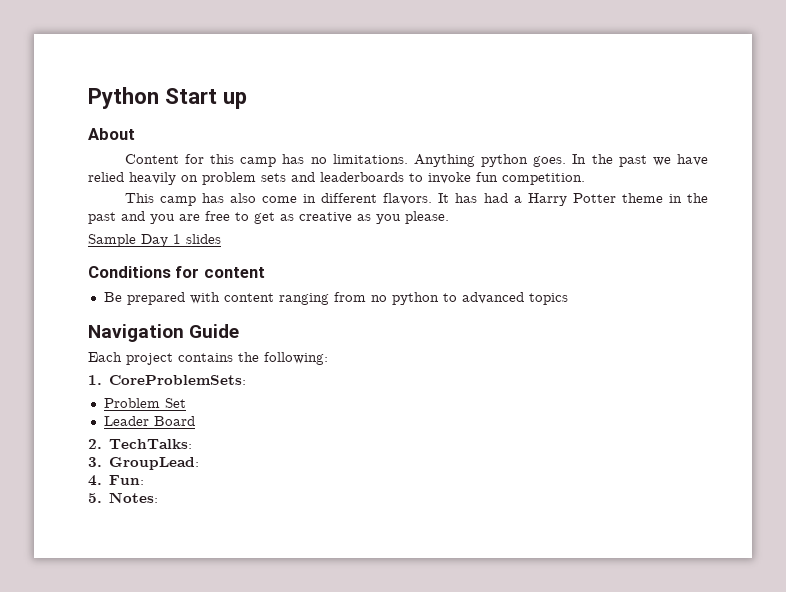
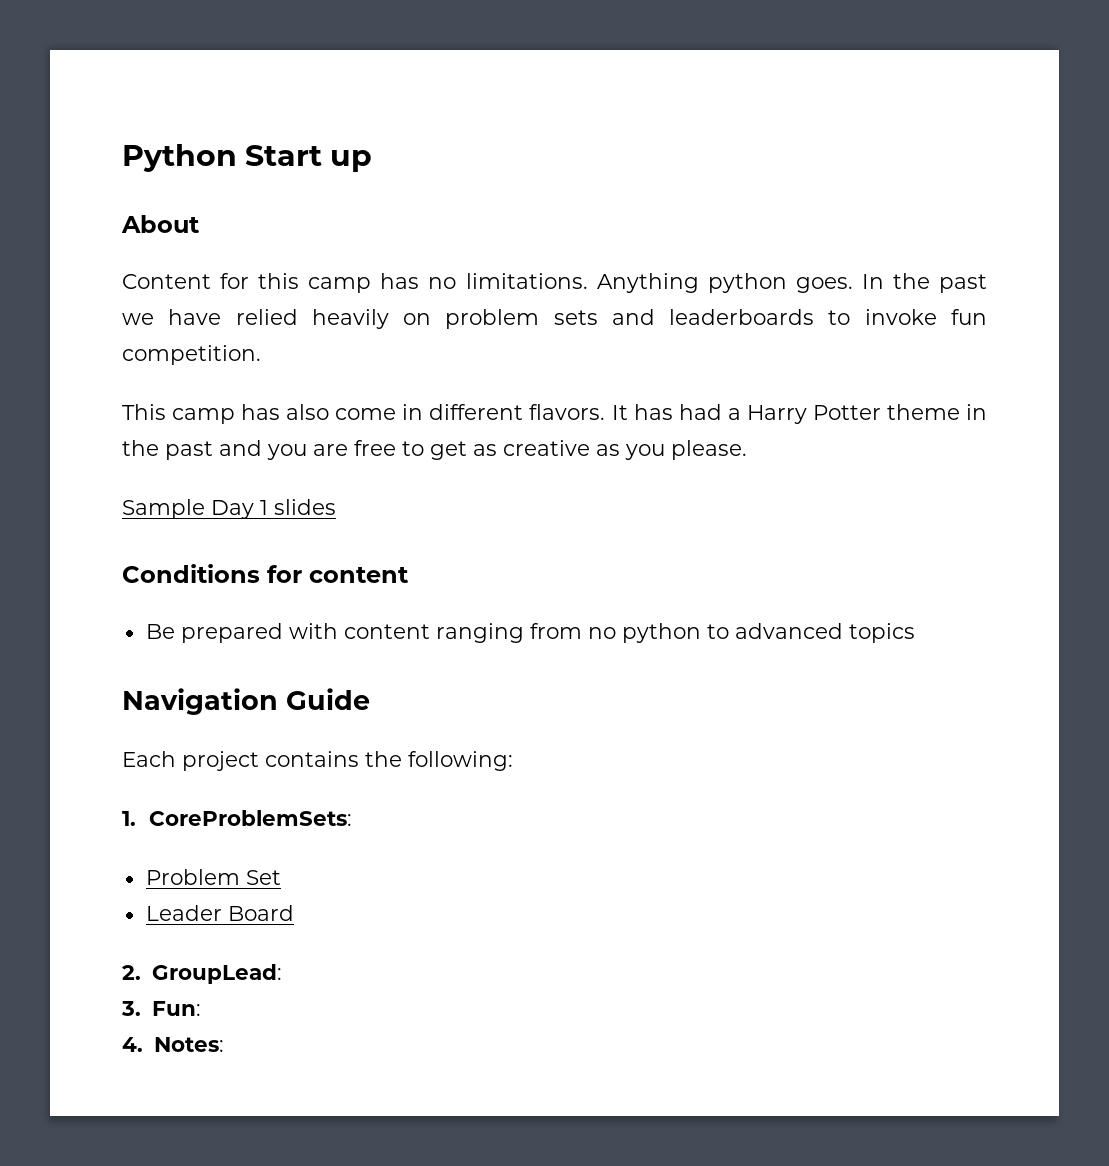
- 2. TechTalks:
- 3. GroupLead:
+ 2. GroupLead:
- 4. Fun:
+ 3. Fun:
- 5. Notes:
+ 4. Notes:

